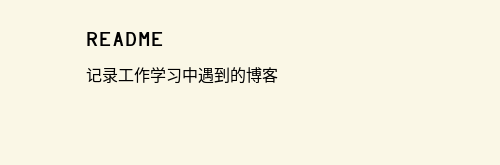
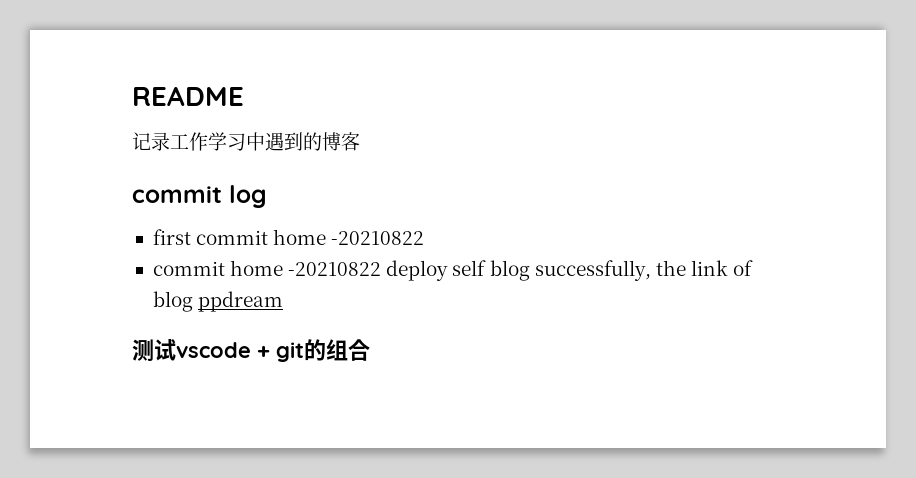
+ commit log
+ first commit home -20210822
+ commit home -20210822 deploy self blog successfully, the link of blog ppdream
+ 测试vscode + git的组合

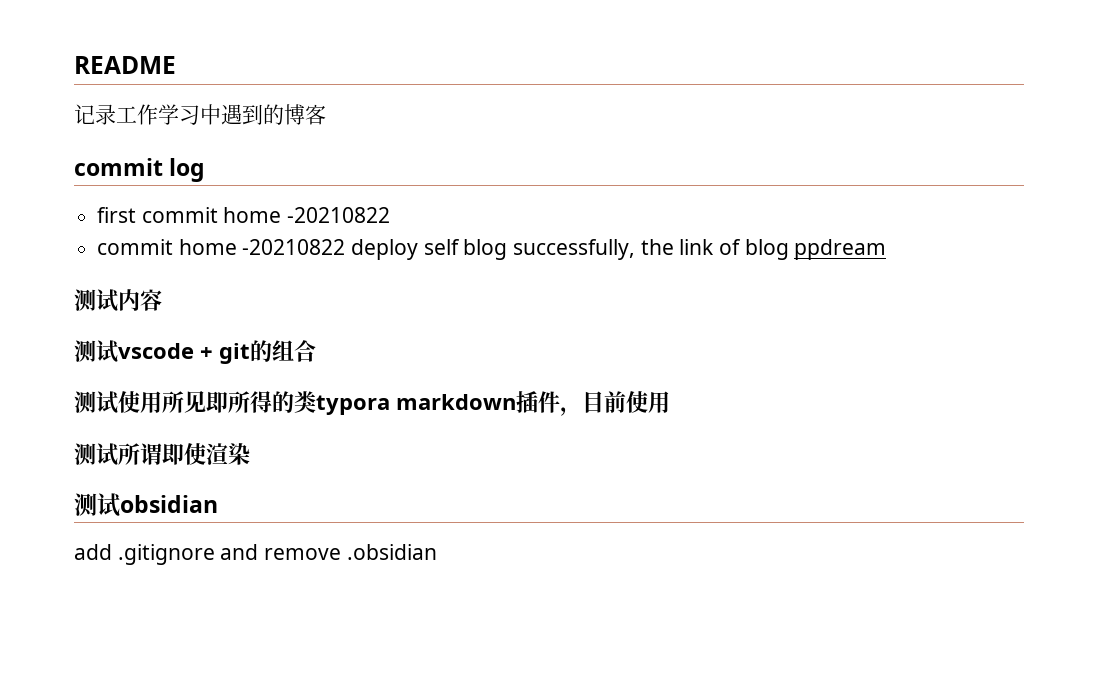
+ 测试内容
+ 测试使用所见即所得的类typora markdown插件，目前使用
+ 测试所谓即使渲染
+ 测试obsidian
+ add .gitignore and remove .obsidian

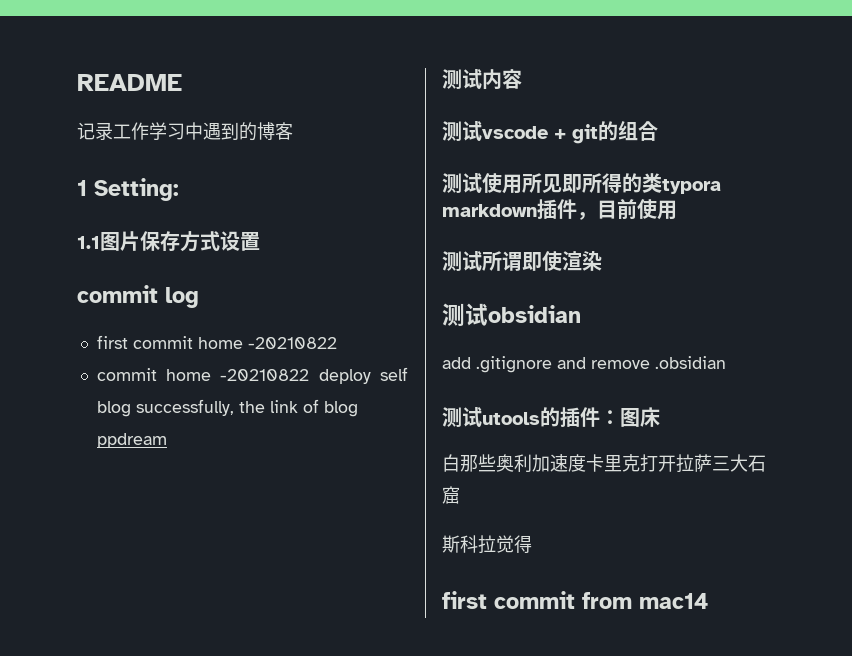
+ 1 Setting:
+ 1.1图片保存方式设置
+ 测试utools的插件：图床
+ 白那些奥利加速度卡里克打开拉萨三大石窟
+ 斯科拉觉得
+ first commit from mac14

